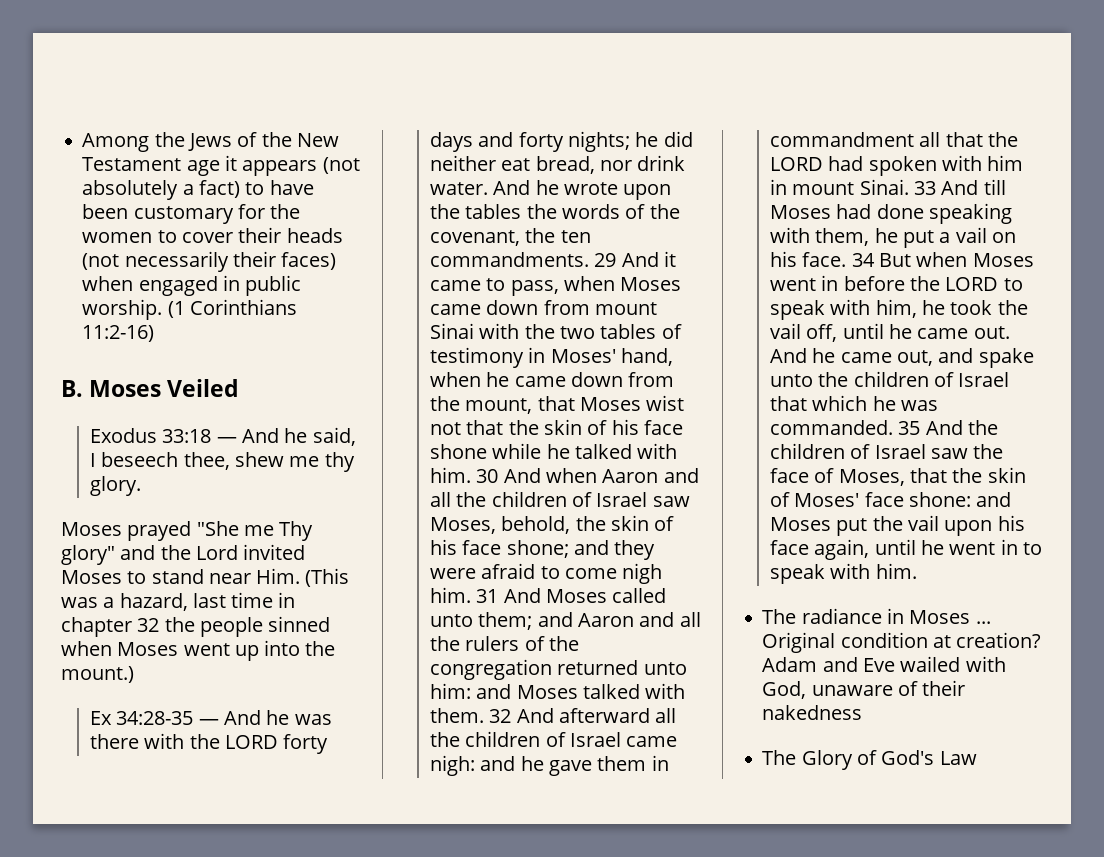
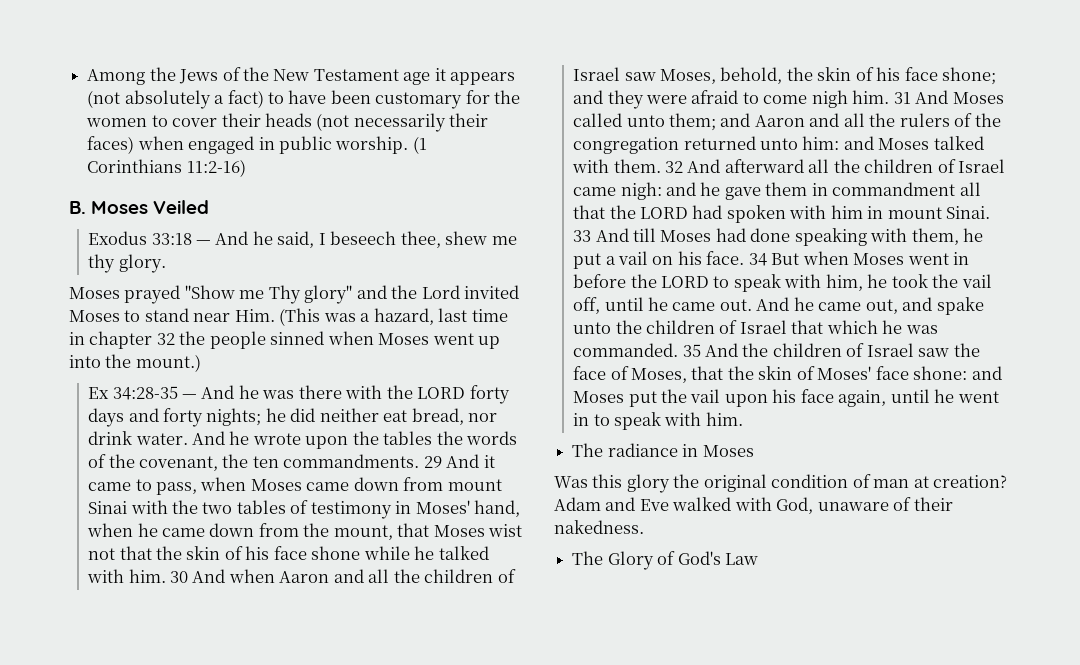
- Moses prayed "She me Thy glory" and the Lord invited Moses to stand near Him. (This was a hazard, last time in chapter 32 the people sinned when Moses went up into the mount.)
+ Moses prayed "Show me Thy glory" and the Lord invited Moses to stand near Him. (This was a hazard, last time in chapter 32 the people sinned when Moses went up into the mount.)
- The radiance in Moses ... Original condition at creation?
+ The radiance in Moses
+ Was this glory the original condition of man at creation?
- Adam and Eve wailed with God, unaware of their nakedness
+ Adam and Eve walked with God, unaware of their nakedness.

